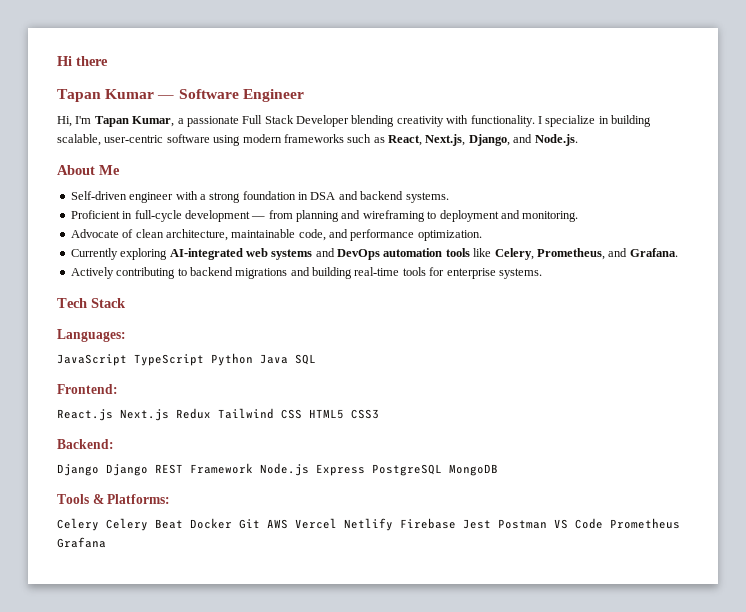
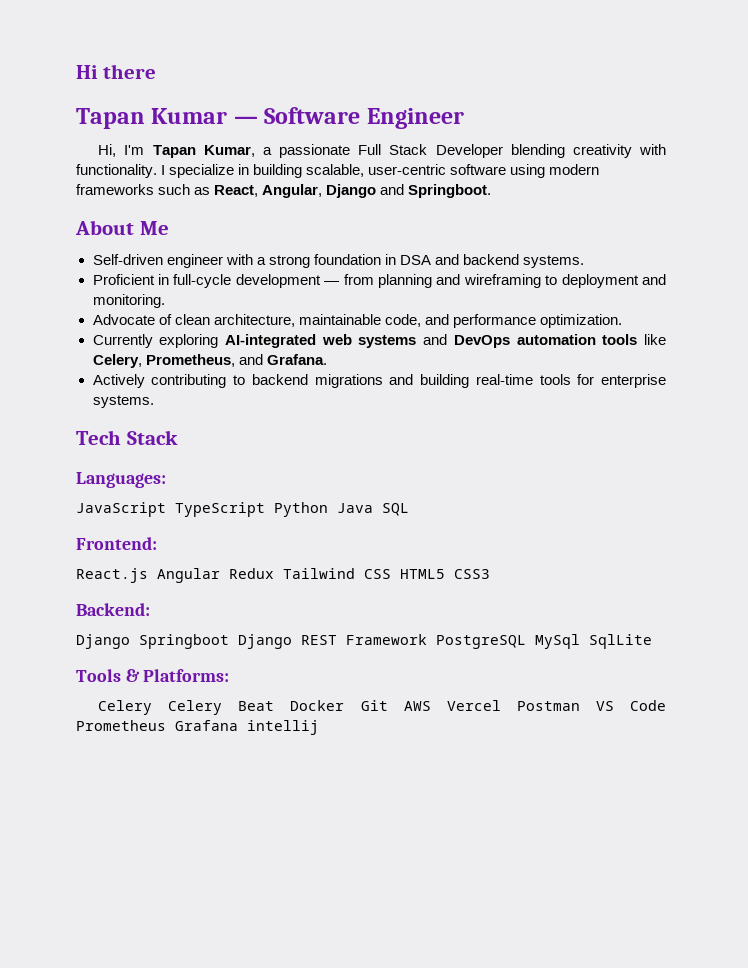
- I specialize in building scalable, user-centric software using modern frameworks such as React, Next.js, Django, and Node.js.
+ I specialize in building scalable, user-centric software using modern frameworks such as React, Angular, Django and Springboot.
- React.js Next.js Redux Tailwind CSS HTML5 CSS3
+ React.js Angular Redux Tailwind CSS HTML5 CSS3
- Django Django REST Framework Node.js Express PostgreSQL MongoDB
+ Django Springboot Django REST Framework PostgreSQL MySql SqlLite
- Celery Celery Beat Docker Git AWS Vercel Netlify Firebase Jest Postman VS Code Prometheus Grafana
+ Celery Celery Beat Docker Git AWS Vercel Postman VS Code Prometheus Grafana intellij

